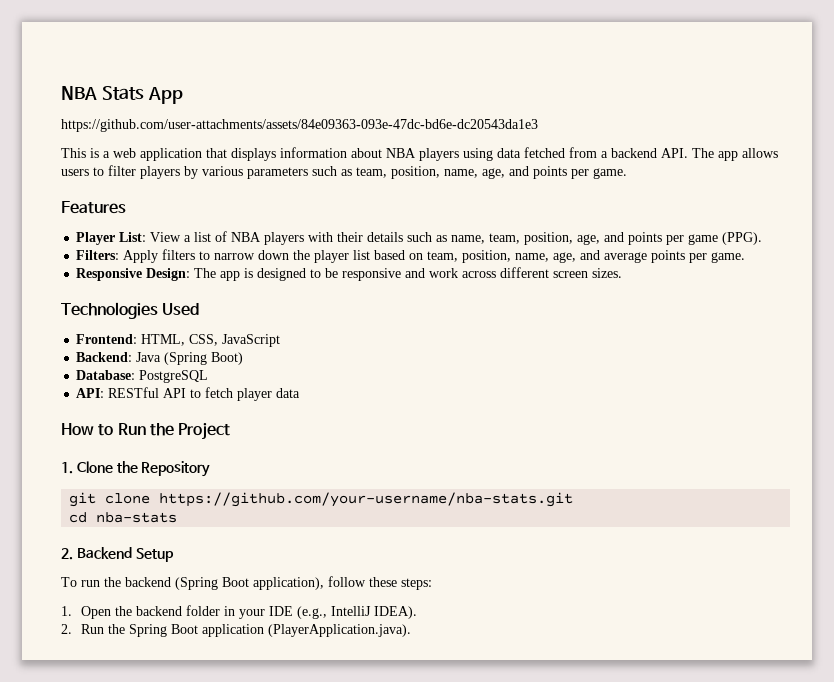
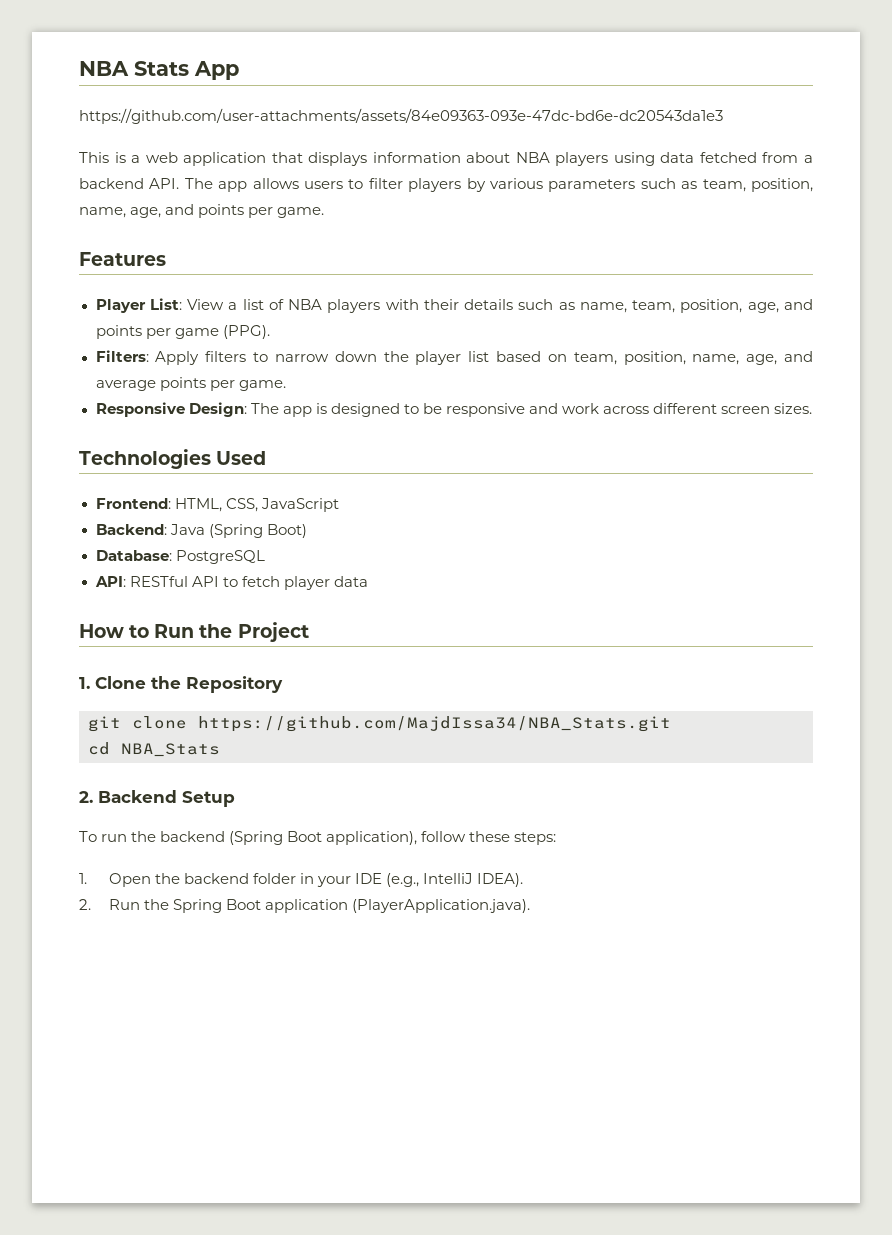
- git clone https://github.com/your-username/nba-stats.git
+ git clone https://github.com/MajdIssa34/NBA_Stats.git
- cd nba-stats
+ cd NBA_Stats

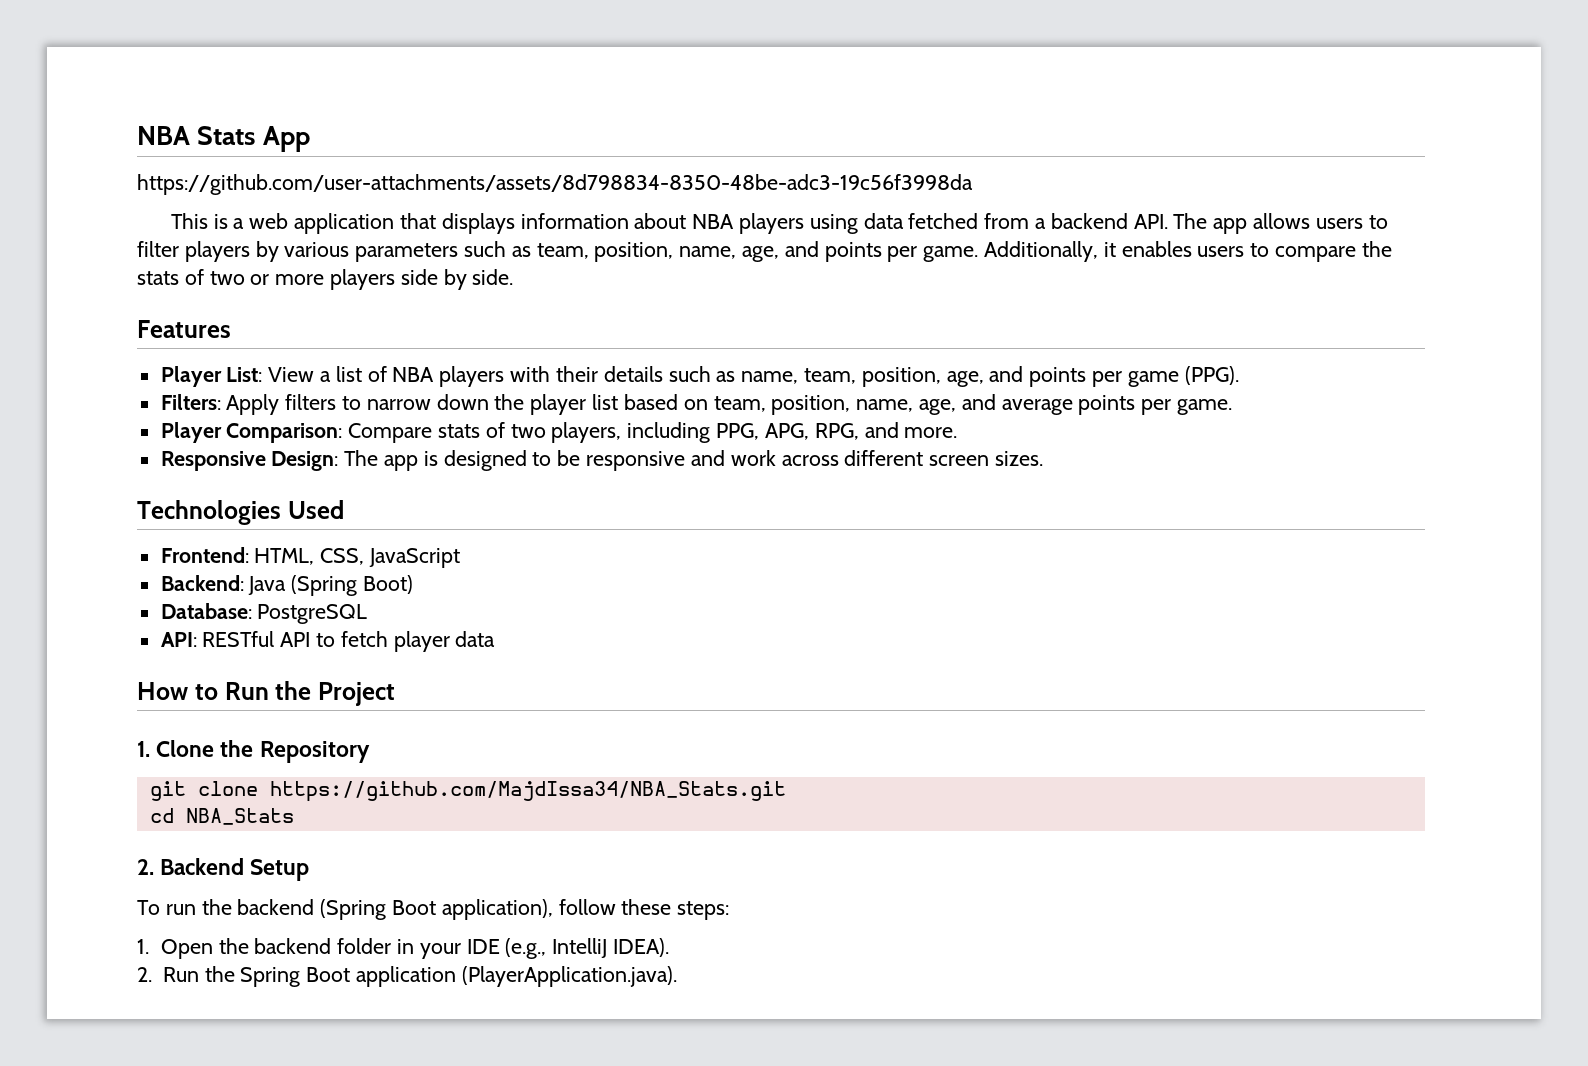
- https://github.com/user-attachments/assets/84e09363-093e-47dc-bd6e-dc20543da1e3
+ https://github.com/user-attachments/assets/8d798834-8350-48be-adc3-19c56f3998da
+ Additionally, it enables users to compare the stats of two or more players side by side.
+ Player Comparison: Compare stats of two players, including PPG, APG, RPG, and more.

